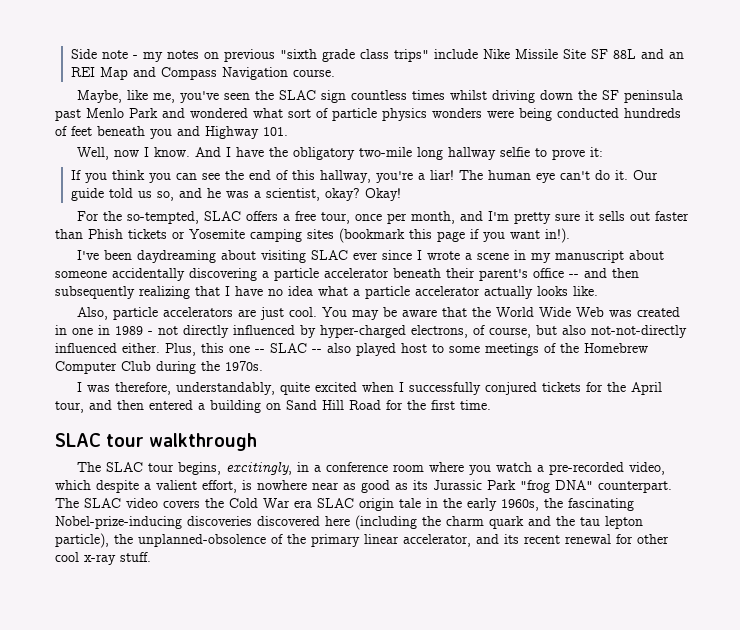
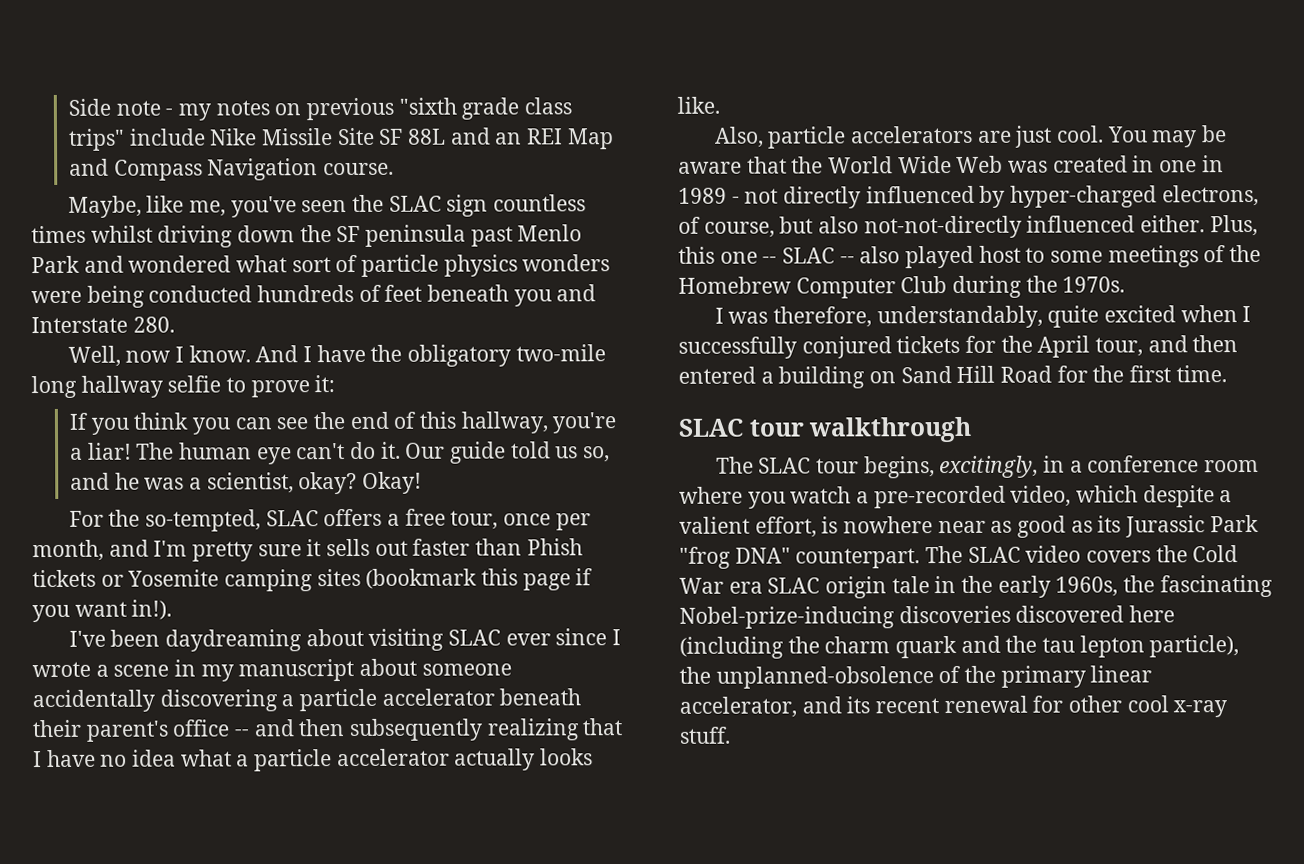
- Maybe, like me, you've seen the SLAC sign countless times whilst driving down the SF peninsula past Menlo Park and wondered what sort of particle physics wonders were being conducted hundreds of feet beneath you and Highway 101.
+ Maybe, like me, you've seen the SLAC sign countless times whilst driving down the SF peninsula past Menlo Park and wondered what sort of particle physics wonders were being conducted hundreds of feet beneath you and Interstate 280.

